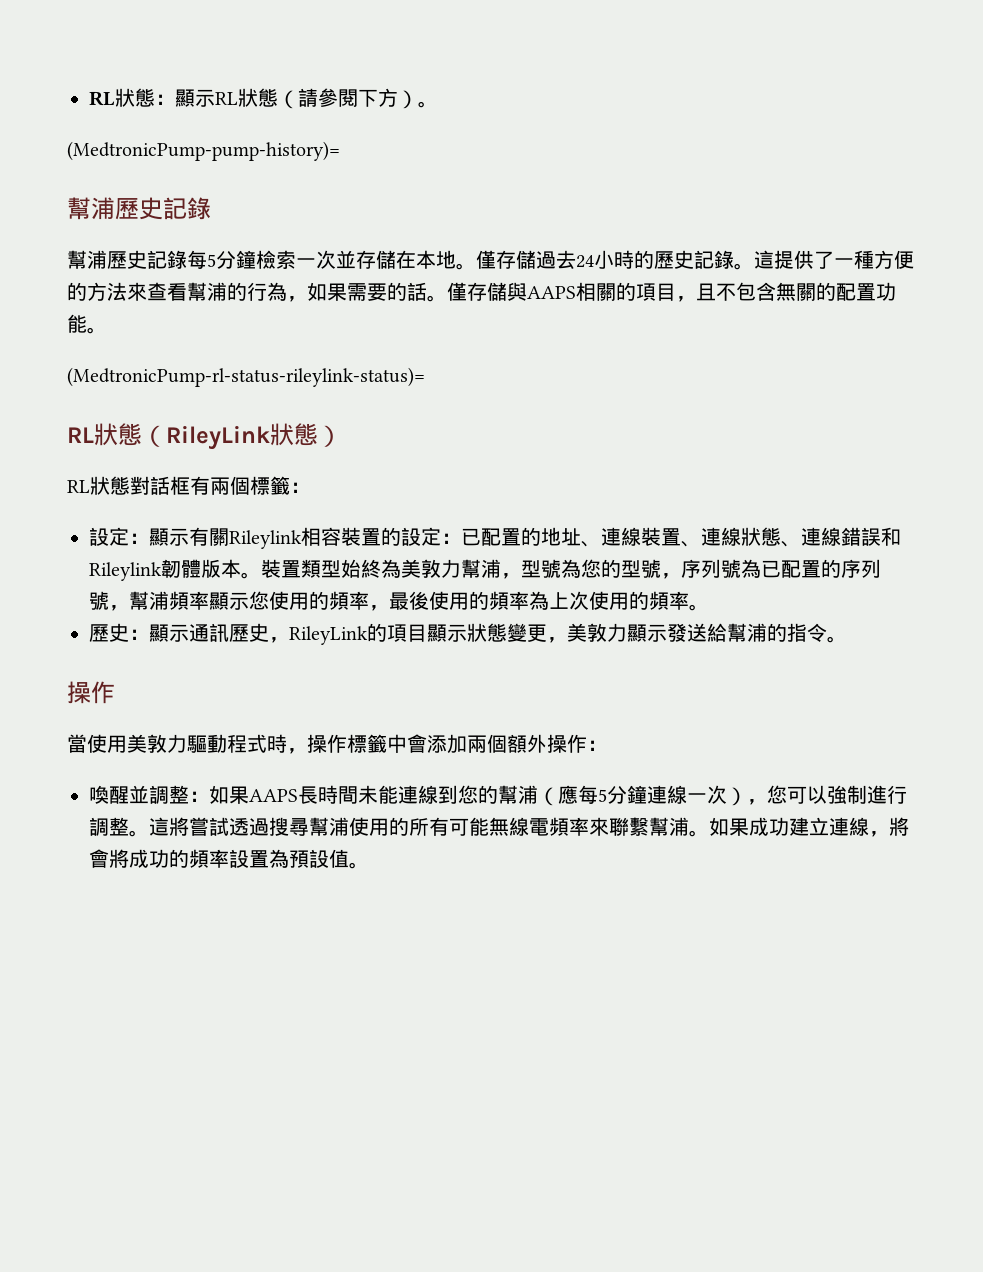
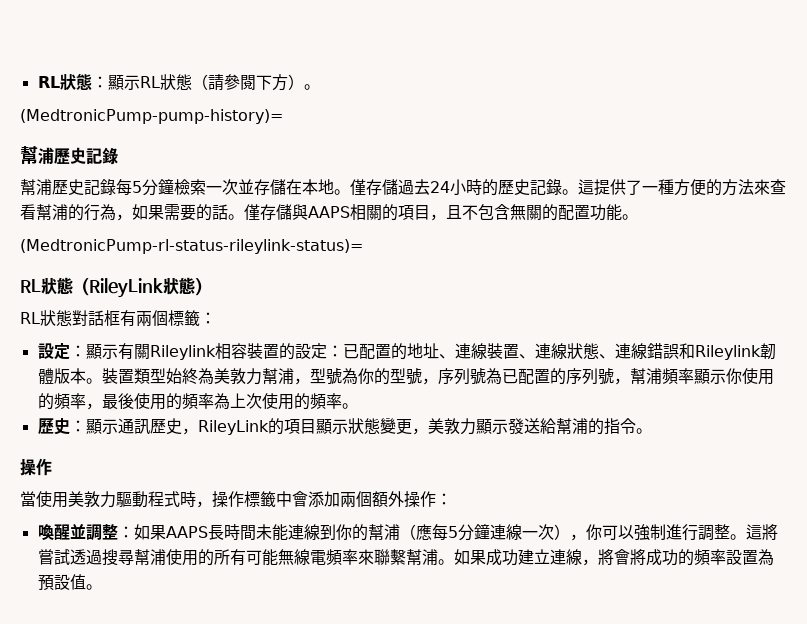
- 裝置類型始終為美敦力幫浦，型號為您的型號，序列號為已配置的序列號，幫浦頻率顯示您使用的頻率，最後使用的頻率為上次使用的頻率。
+ 裝置類型始終為美敦力幫浦，型號為你的型號，序列號為已配置的序列號，幫浦頻率顯示你使用的頻率，最後使用的頻率為上次使用的頻率。
- 喚醒並調整：如果AAPS長時間未能連線到您的幫浦（應每5分鐘連線一次），您可以強制進行調整。
+ 喚醒並調整：如果AAPS長時間未能連線到你的幫浦（應每5分鐘連線一次），你可以強制進行調整。

